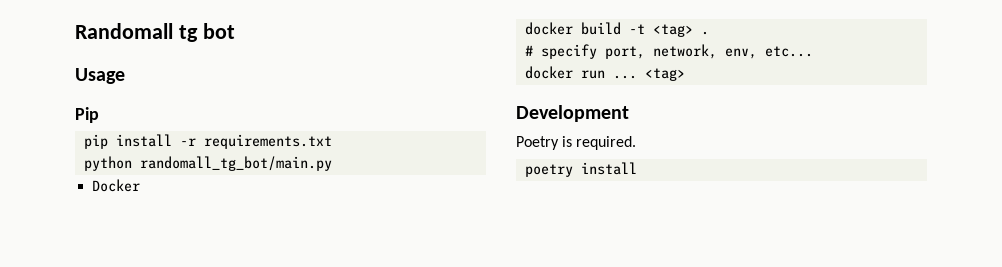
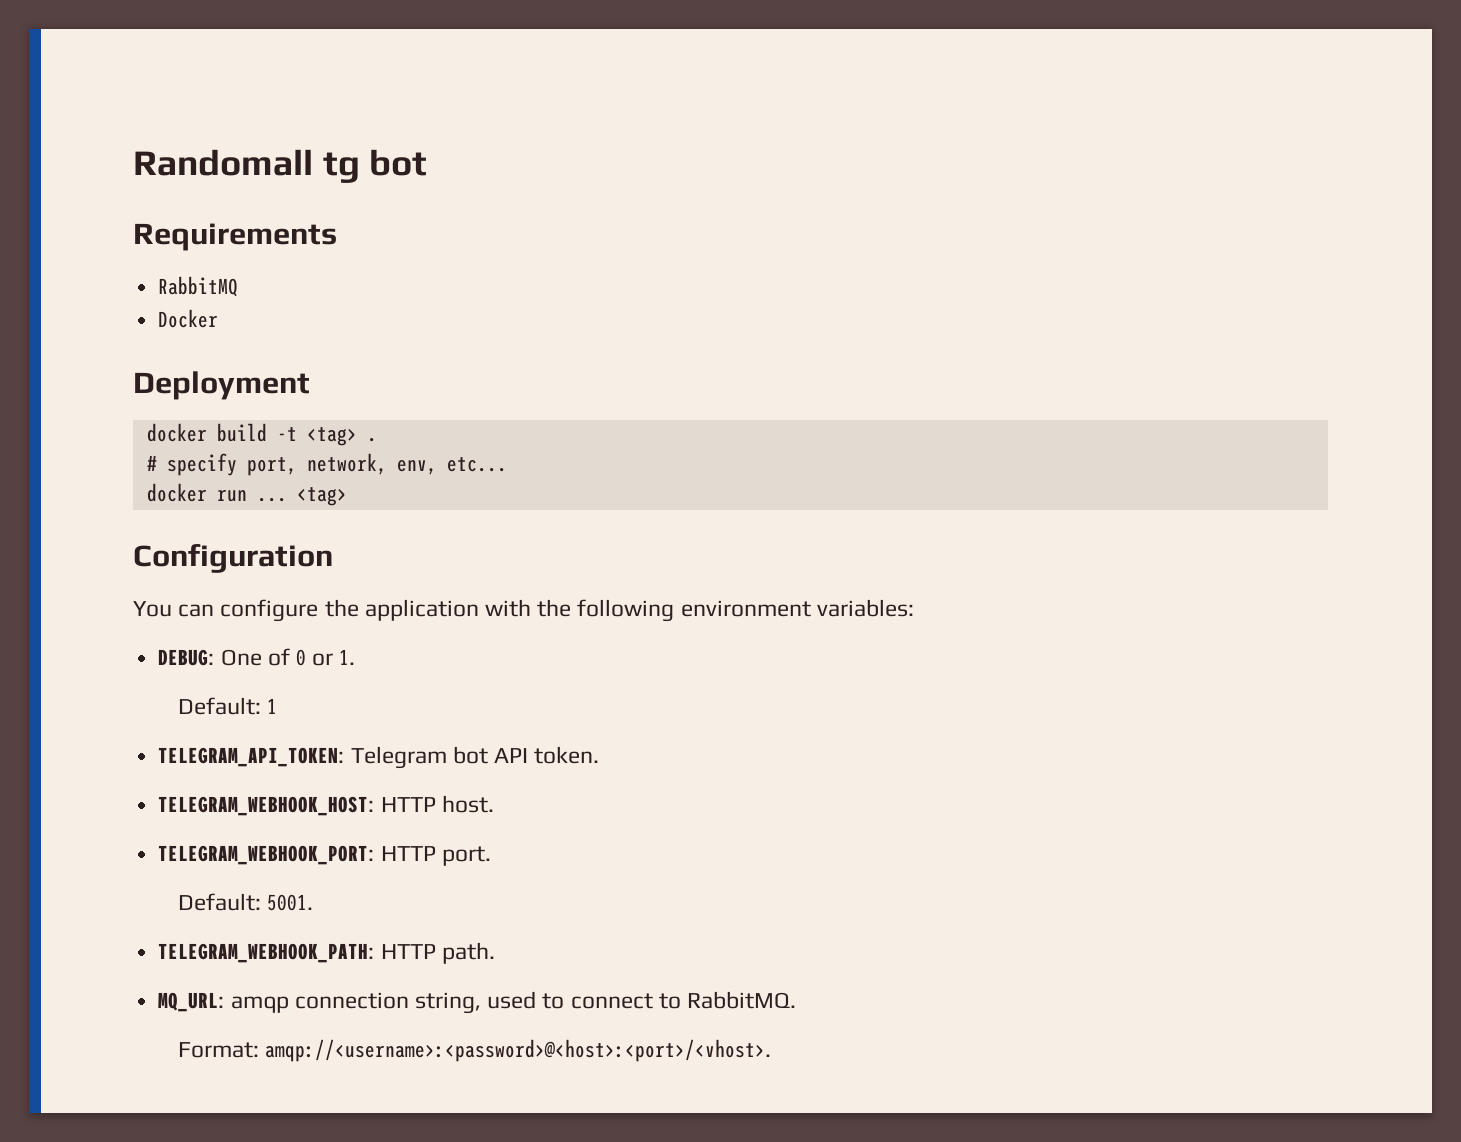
- Usage
- Pip
- pip install -r requirements.txt
- python randomall_tg_bot/main.py
+ Requirements
+ RabbitMQ
+ Deployment
- Development
- Poetry is required.
- poetry install
+ Configuration
+ You can configure the application with the following environment variables:
+ DEBUG: One of 0 or 1.
+ Default: 1
+ TELEGRAM_API_TOKEN: Telegram bot API token.
+ TELEGRAM_WEBHOOK_HOST: HTTP host.
+ TELEGRAM_WEBHOOK_PORT: HTTP port.
+ Default: 5001.
+ TELEGRAM_WEBHOOK_PATH: HTTP path.
+ MQ_URL: amqp connection string, used to connect to RabbitMQ.
+ Format: amqp://<username>:<password>@<host>:<port>/<vhost>.

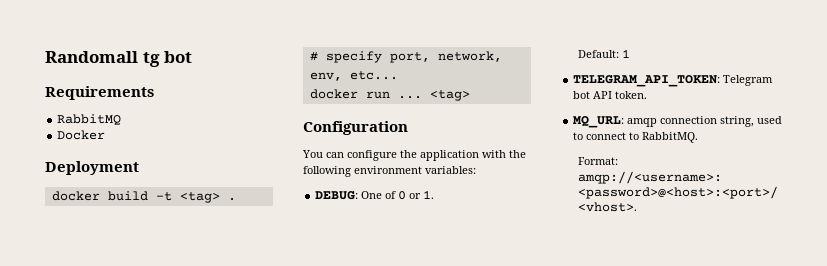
- TELEGRAM_WEBHOOK_HOST: HTTP host.
- TELEGRAM_WEBHOOK_PORT: HTTP port.
- Default: 5001.
- TELEGRAM_WEBHOOK_PATH: HTTP path.

